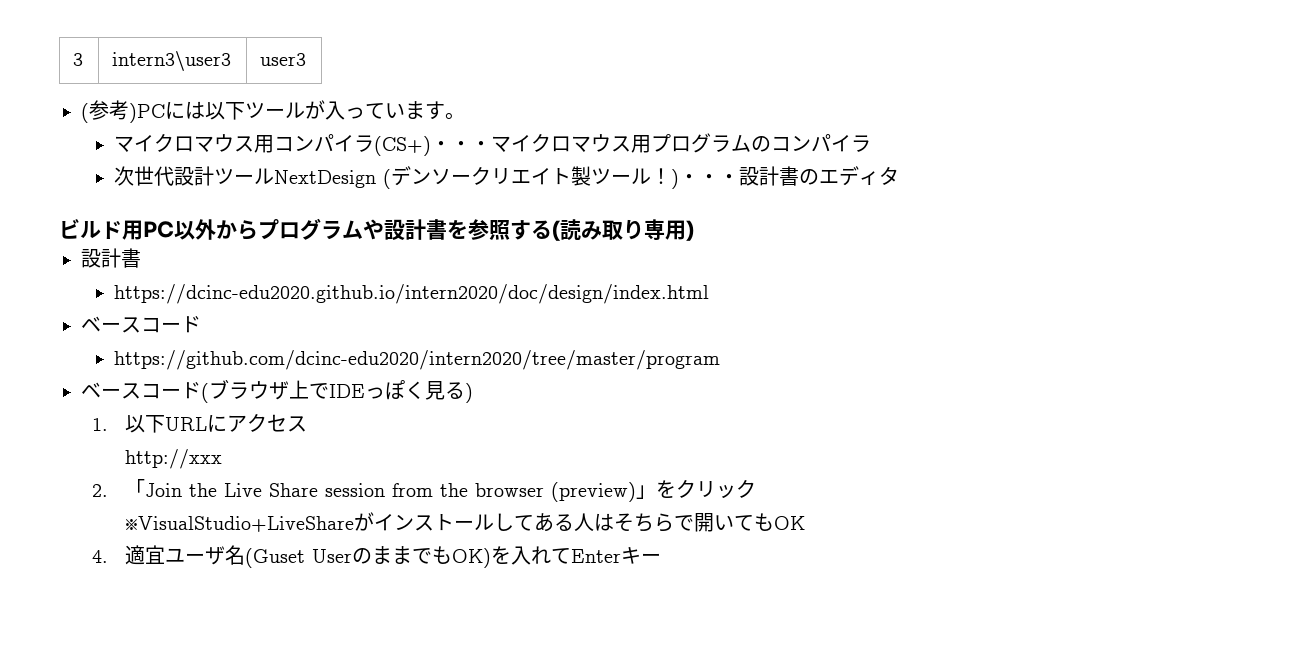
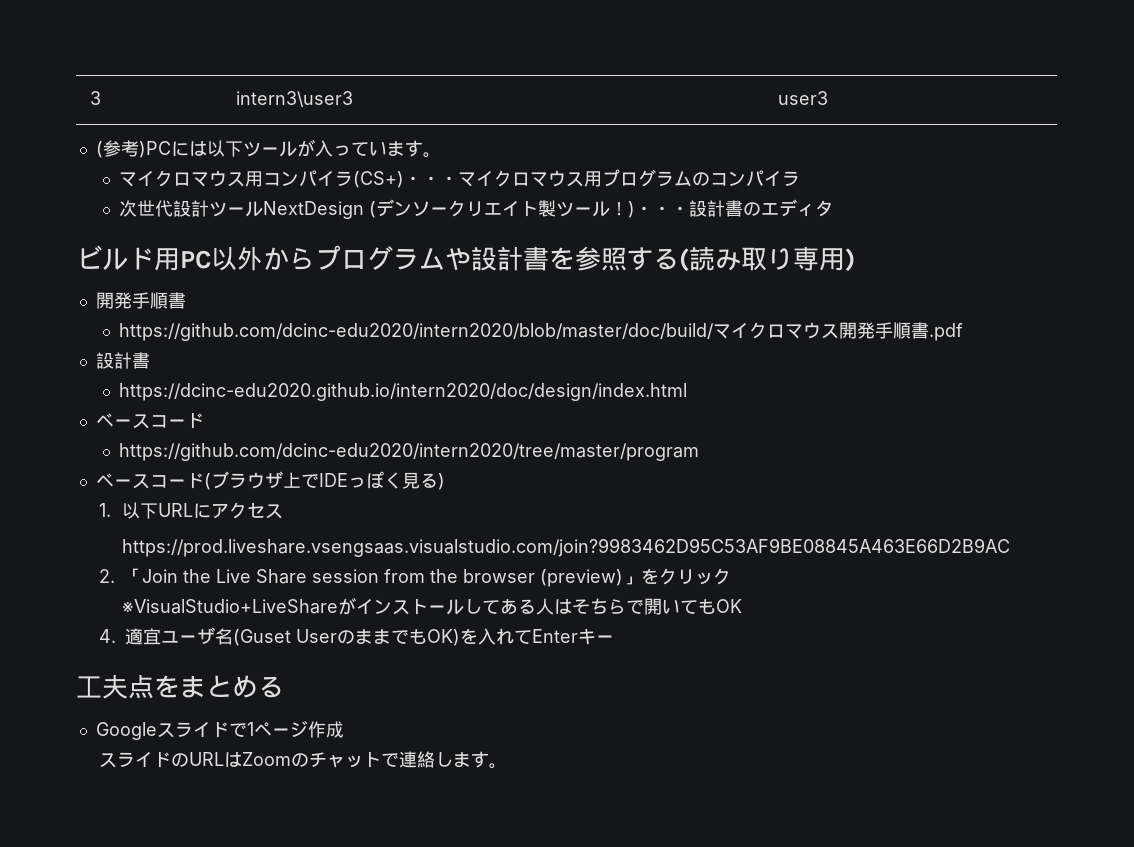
  ビルド用PC以外からプログラムや設計書を参照する(読み取り専用)
+ 開発手順書
+ https://github.com/dcinc-edu2020/intern2020/blob/master/doc/build/マイクロマウス開発手順書.pdf
- http://xxx
+ https://prod.liveshare.vsengsaas.visualstudio.com/join?9983462D95C53AF9BE08845A463E66D2B9AC
+ 工夫点をまとめる
+ Googleスライドで1ページ作成
+ スライドのURLはZoomのチャットで連絡します。

